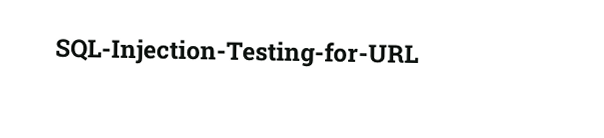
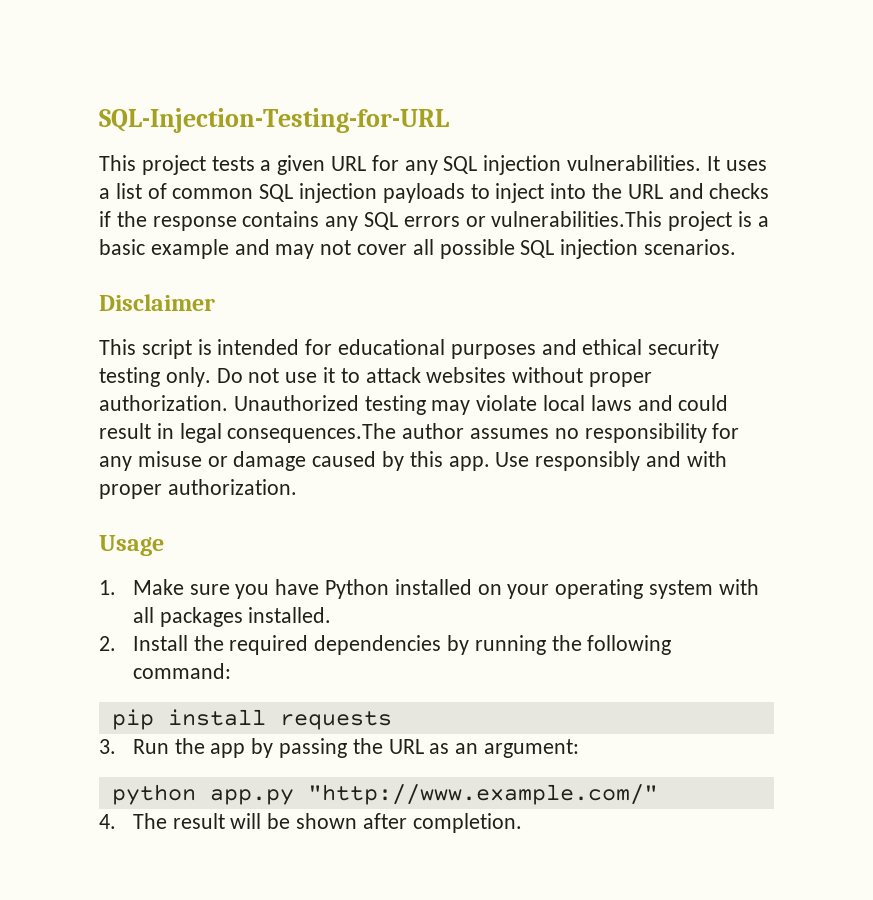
+ This project tests a given URL for any SQL injection vulnerabilities. It uses a list of common SQL injection payloads to inject into the URL and checks if the response contains any SQL errors or vulnerabilities.This project is a basic example and may not cover all possible SQL injection scenarios.
+ Disclaimer
+ This script is intended for educational purposes and ethical security testing only. Do not use it to attack websites without proper authorization. Unauthorized testing may violate local laws and could result in legal consequences.The author assumes no responsibility for any misuse or damage caused by this app. Use responsibly and with proper authorization.
+ Usage
+ 1. Make sure you have Python installed on your operating system with all packages installed.
+ 2. Install the required dependencies by running the following command:
+ pip install requests
+ 3. Run the app by passing the URL as an argument:
+ python app.py "http://www.example.com/"
+ 4. The result will be shown after completion.

